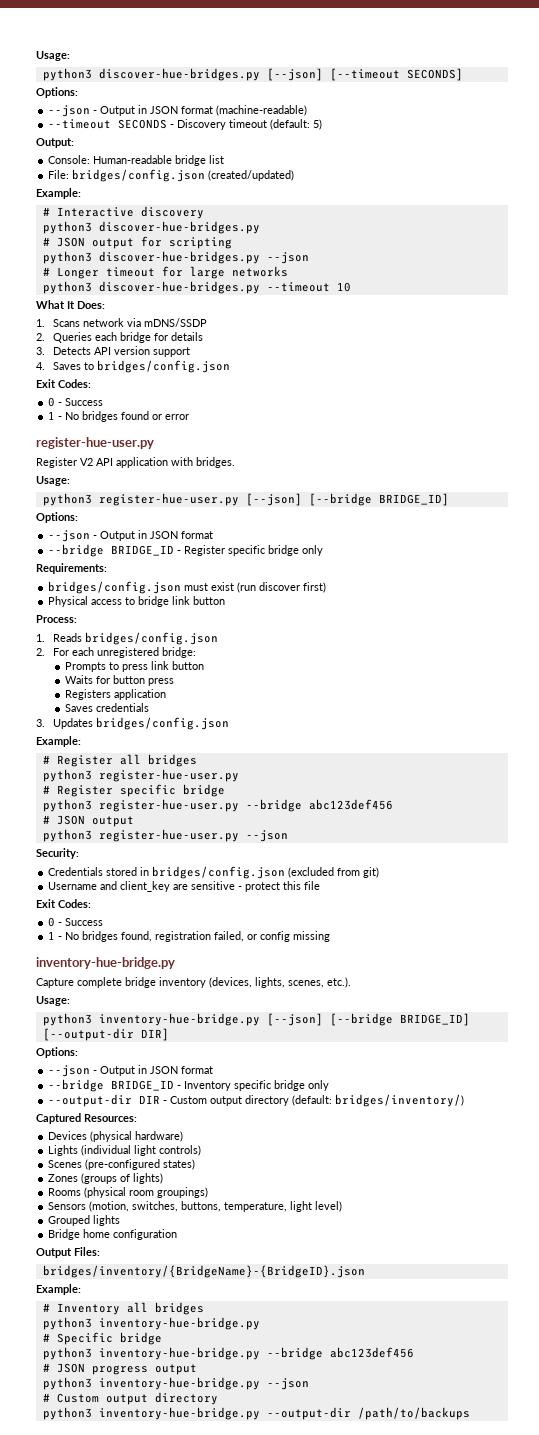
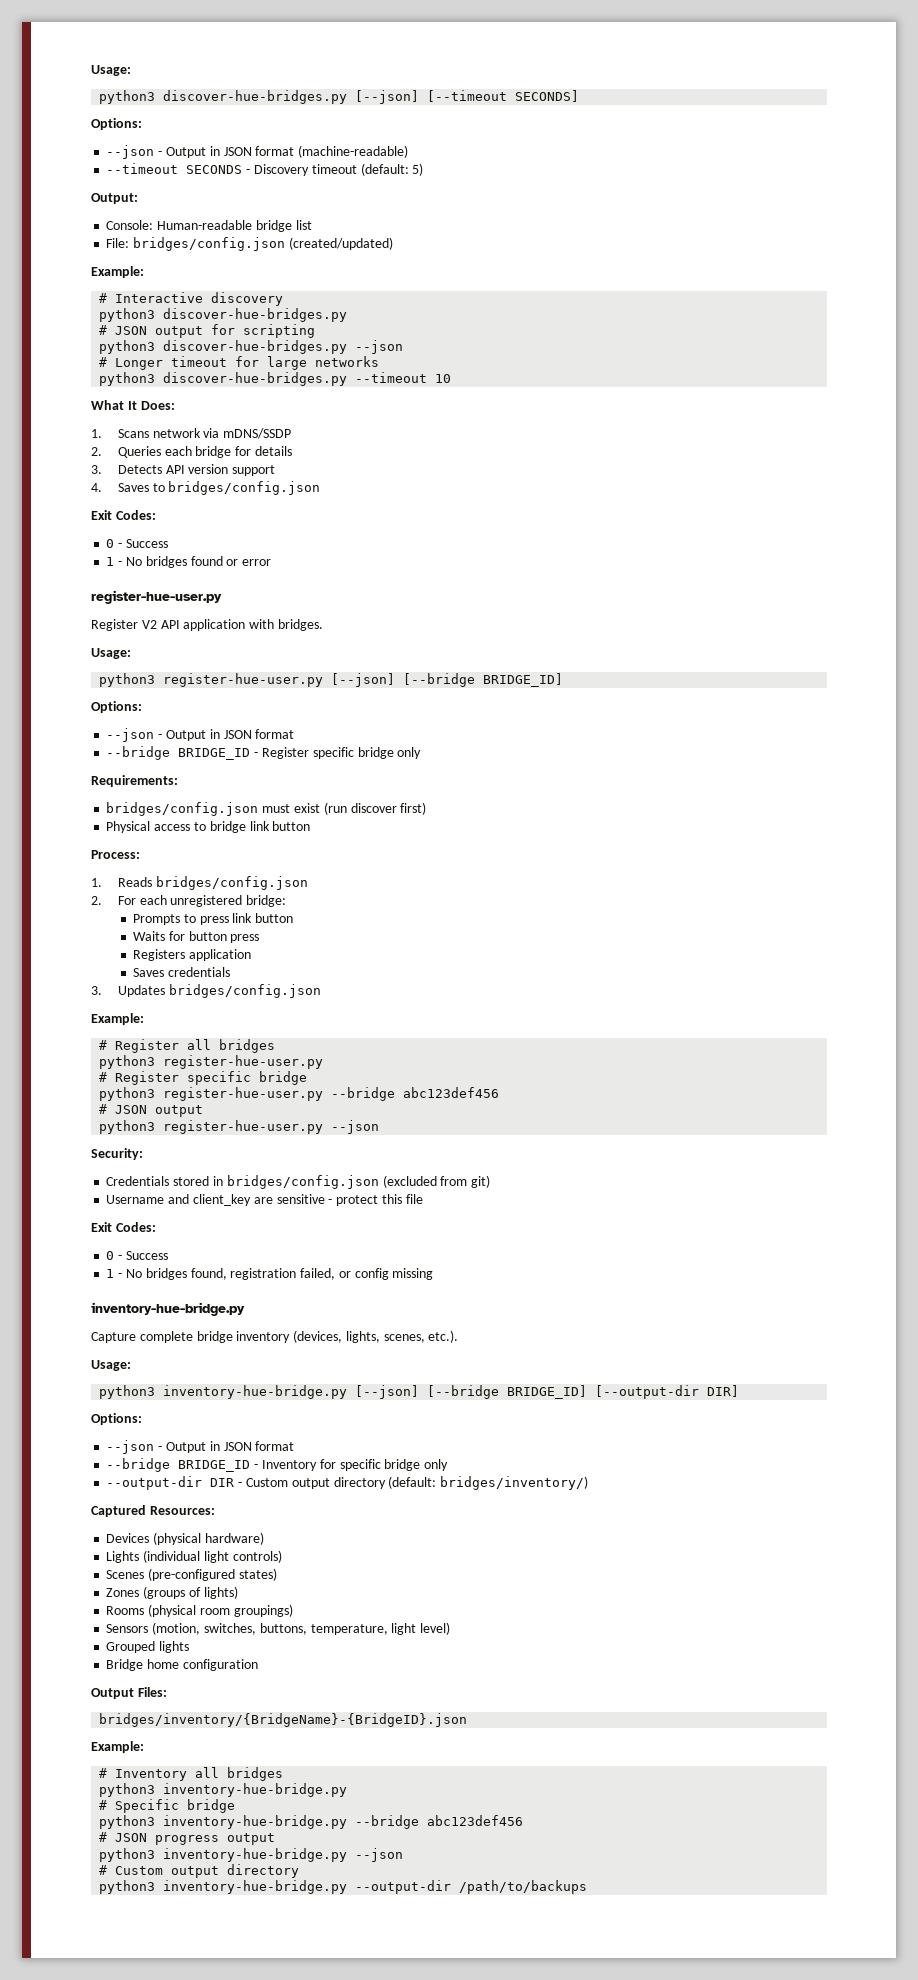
- --bridge BRIDGE_ID - Inventory specific bridge only
+ --bridge BRIDGE_ID - Inventory for specific bridge only

